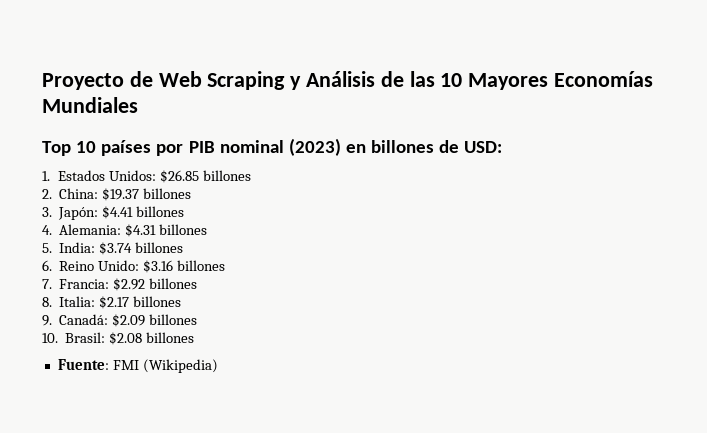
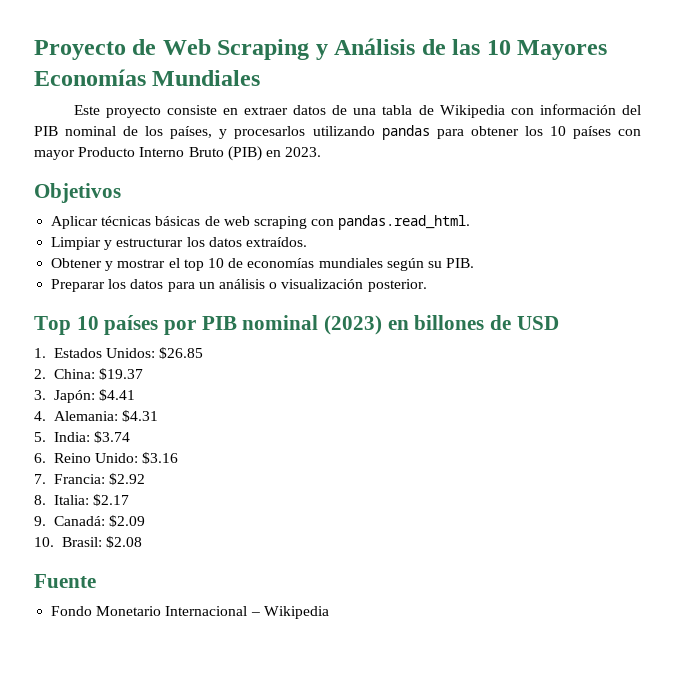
+ Este proyecto consiste en extraer datos de una tabla de Wikipedia con información del PIB nominal de los países, y procesarlos utilizando pandas para obtener los 10 países con mayor Producto Interno Bruto (PIB) en 2023.
+ Objetivos
+ Aplicar técnicas básicas de web scraping con pandas.read_html.
+ Limpiar y estructurar los datos extraídos.
+ Obtener y mostrar el top 10 de economías mundiales según su PIB.
+ Preparar los datos para un análisis o visualización posterior.
- Top 10 países por PIB nominal (2023) en billones de USD:
+ Top 10 países por PIB nominal (2023) en billones de USD
- 1. Estados Unidos: $26.85 billones
+ 1. Estados Unidos: $26.85
- 2. China: $19.37 billones
+ 2. China: $19.37
- 3. Japón: $4.41 billones
+ 3. Japón: $4.41
- 4. Alemania: $4.31 billones
+ 4. Alemania: $4.31
- 5. India: $3.74 billones
+ 5. India: $3.74
- 6. Reino Unido: $3.16 billones
+ 6. Reino Unido: $3.16
- 7. Francia: $2.92 billones
+ 7. Francia: $2.92
- 8. Italia: $2.17 billones
+ 8. Italia: $2.17
- 9. Canadá: $2.09 billones
+ 9. Canadá: $2.09
- 10. Brasil: $2.08 billones
- Fuente: FMI (Wikipedia)
+ 10. Brasil: $2.08
+ Fuente
+ Fondo Monetario Internacional – Wikipedia

